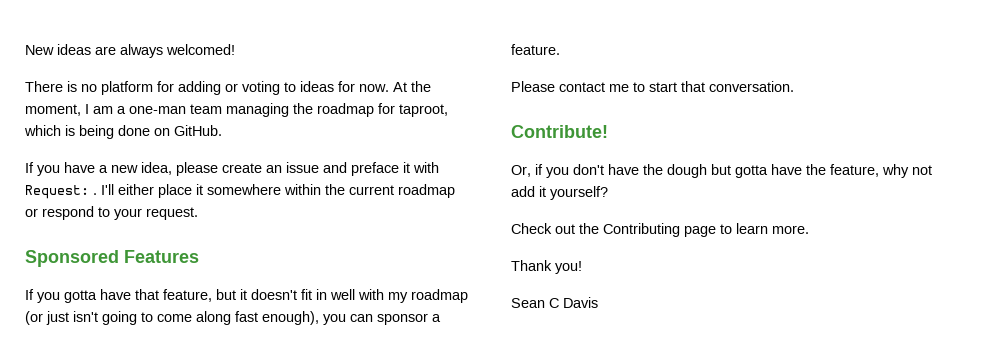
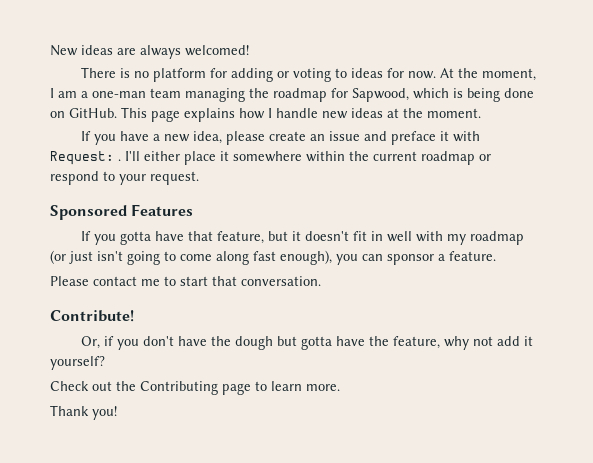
- At the moment, I am a one-man team managing the roadmap for taproot, which is being done on GitHub.
+ At the moment, I am a one-man team managing the roadmap for Sapwood, which is being done on GitHub. This page explains how I handle new ideas at the moment.
- Sean C Davis

